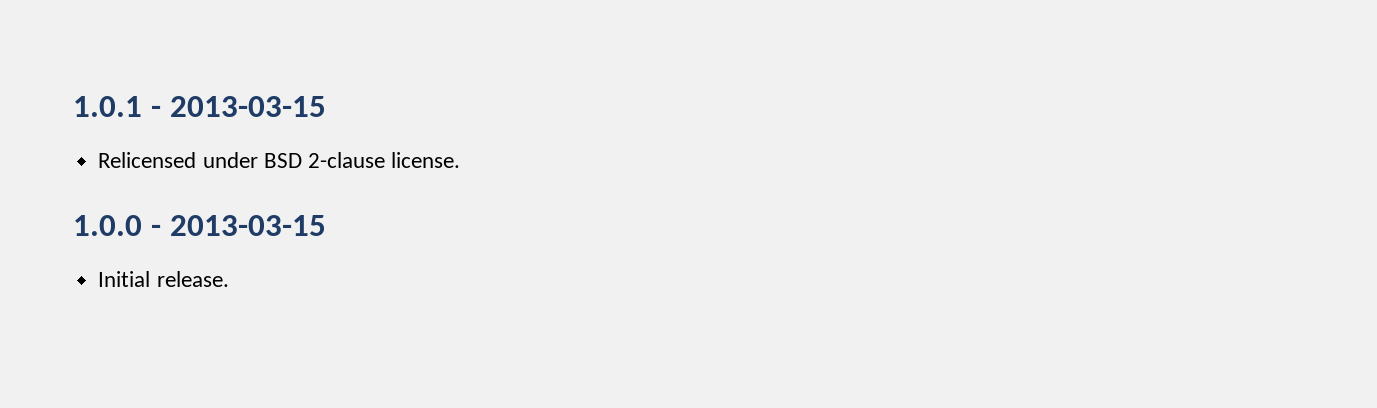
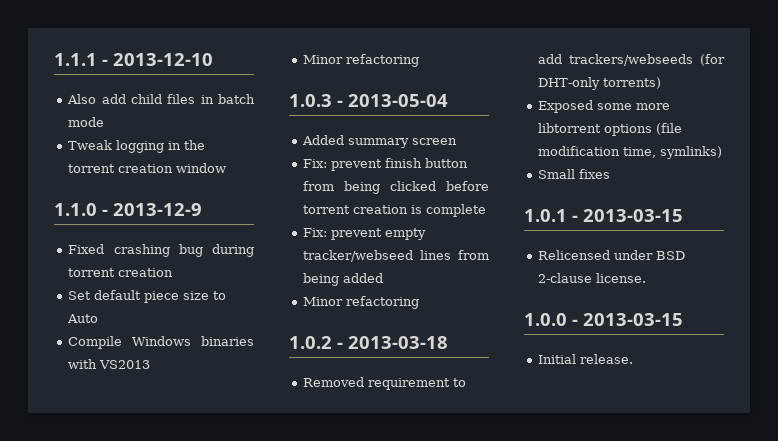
+ 1.1.1 - 2013-12-10
+ Also add child files in batch mode
+ Tweak logging in the torrent creation window
+ 1.1.0 - 2013-12-9
+ Fixed crashing bug during torrent creation
+ Set default piece size to Auto
+ Compile Windows binaries with VS2013
+ Minor refactoring
+ 1.0.3 - 2013-05-04
+ Added summary screen
+ Fix: prevent finish button from being clicked before torrent creation is complete
+ Fix: prevent empty tracker/webseed lines from being added
+ Minor refactoring
+ 1.0.2 - 2013-03-18
+ Removed requirement to add trackers/webseeds (for DHT-only torrents)
+ Exposed some more libtorrent options (file modification time, symlinks)
+ Small fixes

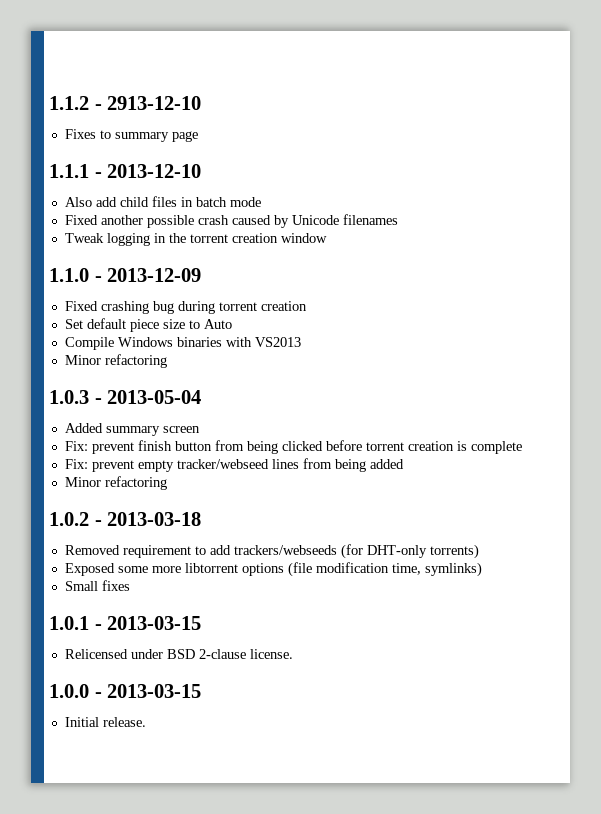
+ 1.1.2 - 2913-12-10
+ Fixes to summary page
+ Fixed another possible crash caused by Unicode filenames
- 1.1.0 - 2013-12-9
+ 1.1.0 - 2013-12-09

